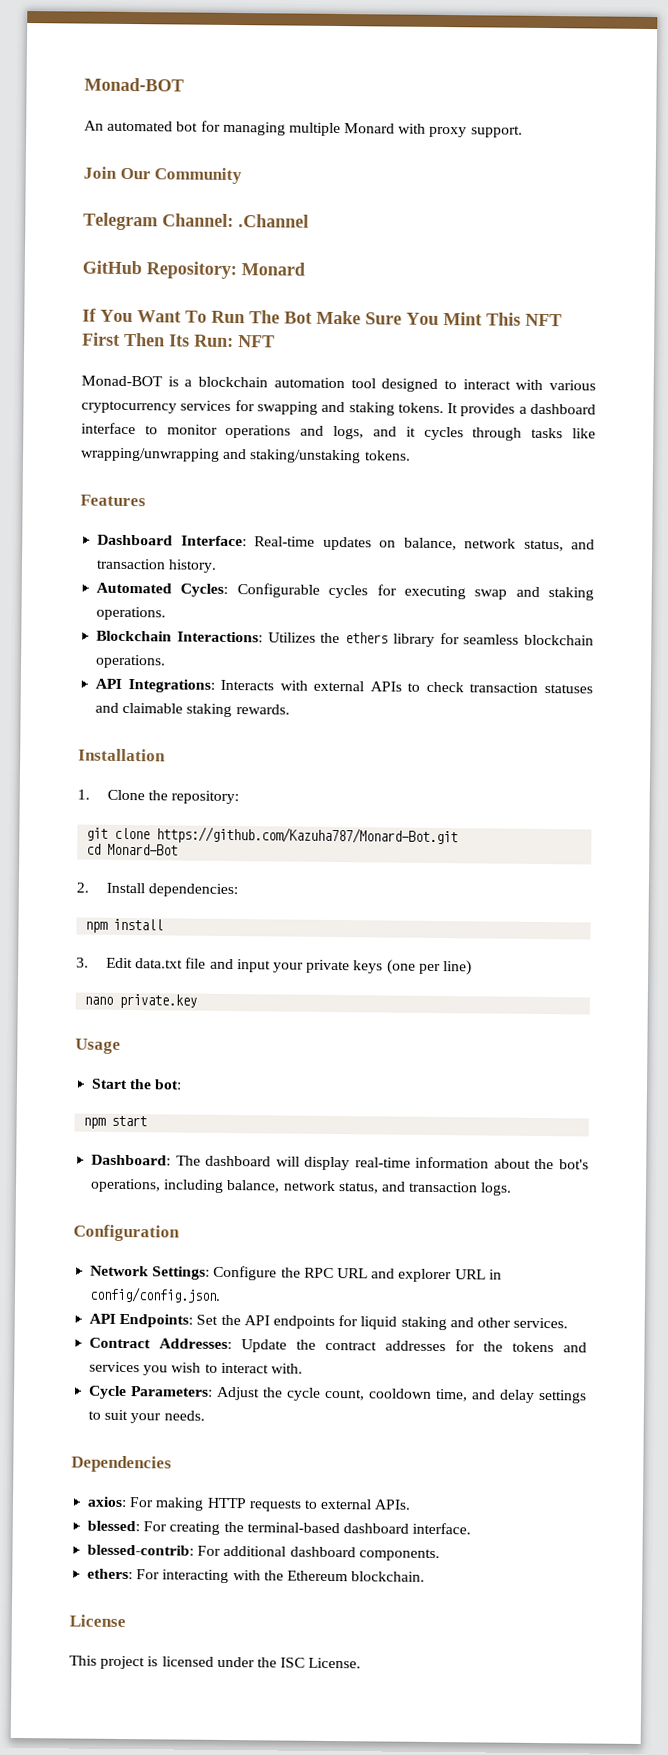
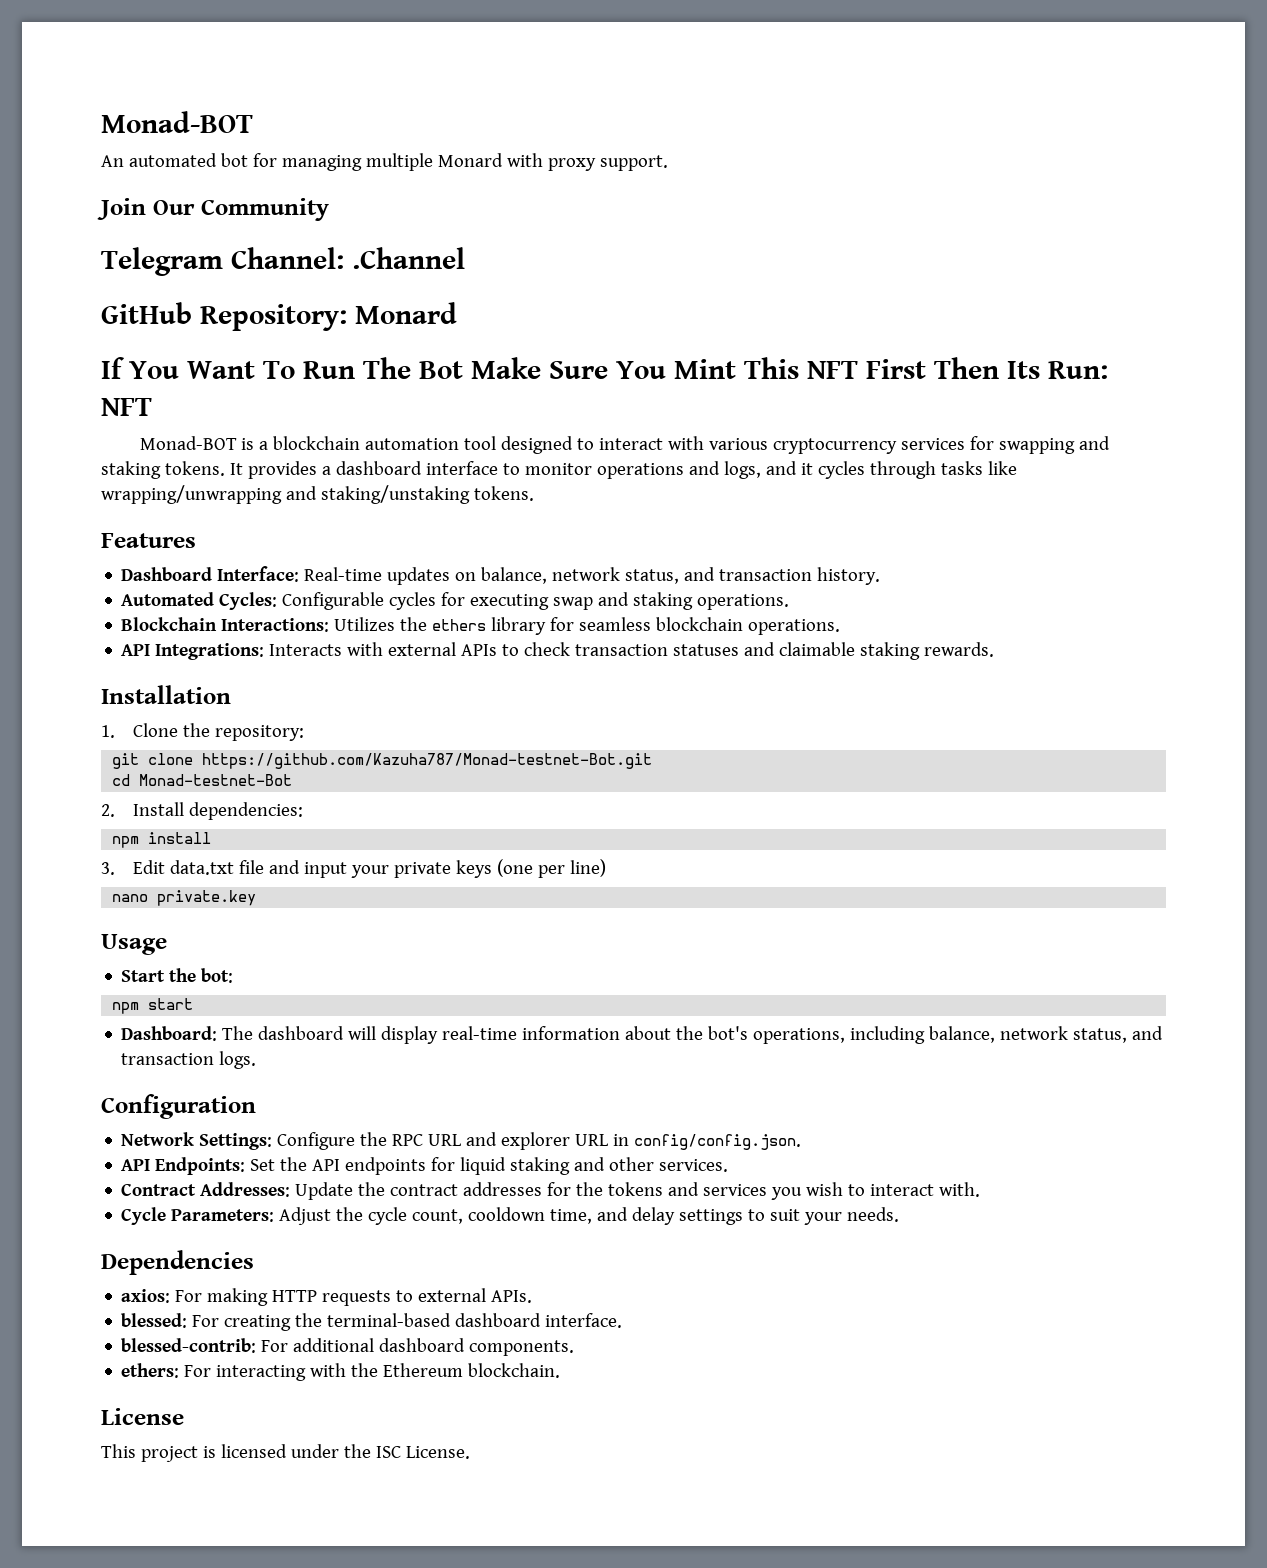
- git clone https://github.com/Kazuha787/Monard-Bot.git
+ git clone https://github.com/Kazuha787/Monad-testnet-Bot.git
- cd Monard-Bot
+ cd Monad-testnet-Bot

